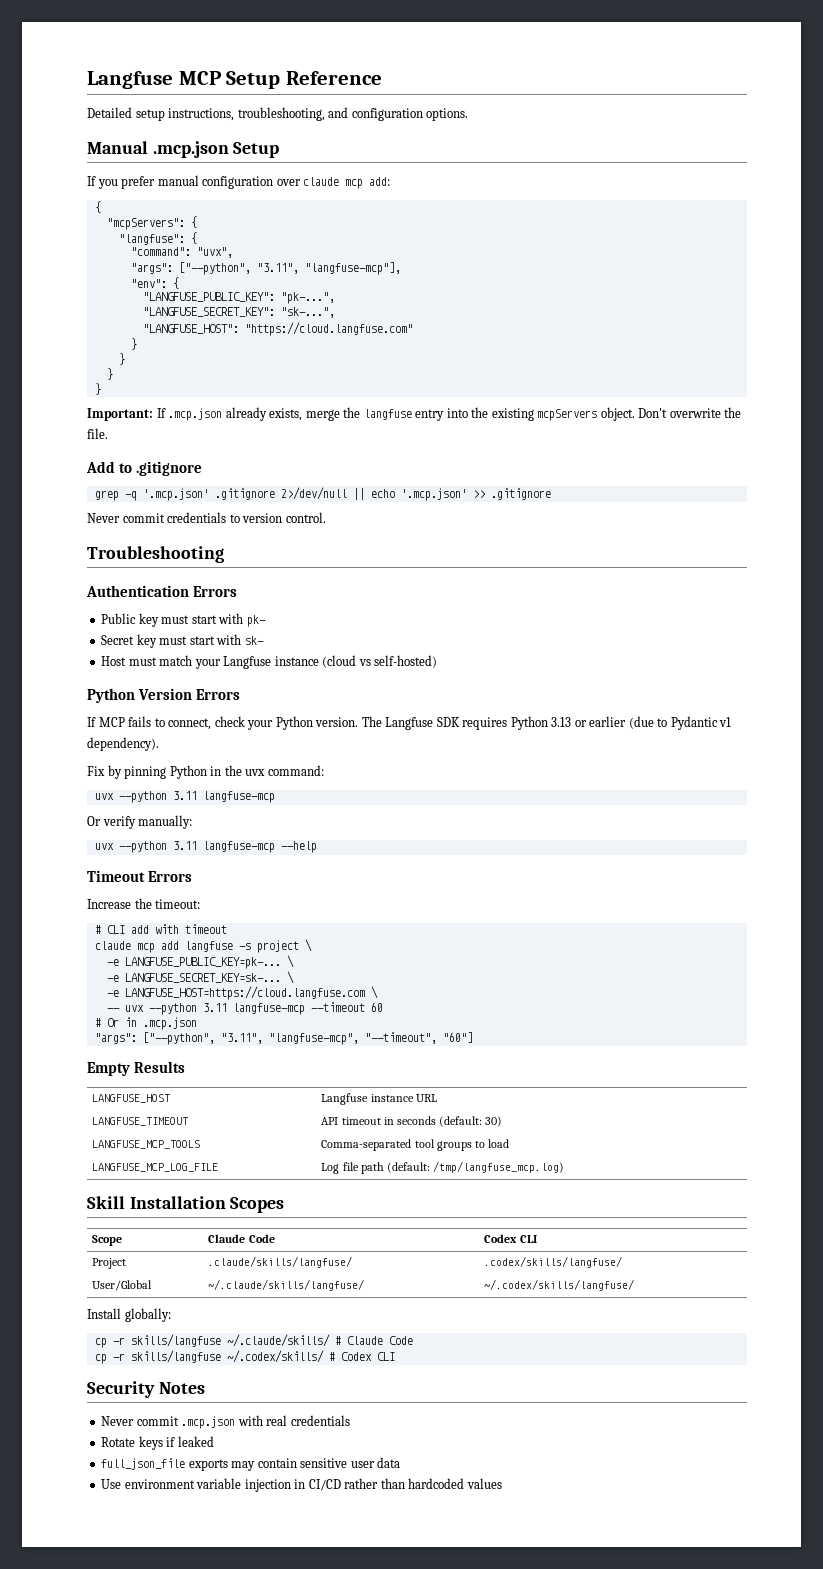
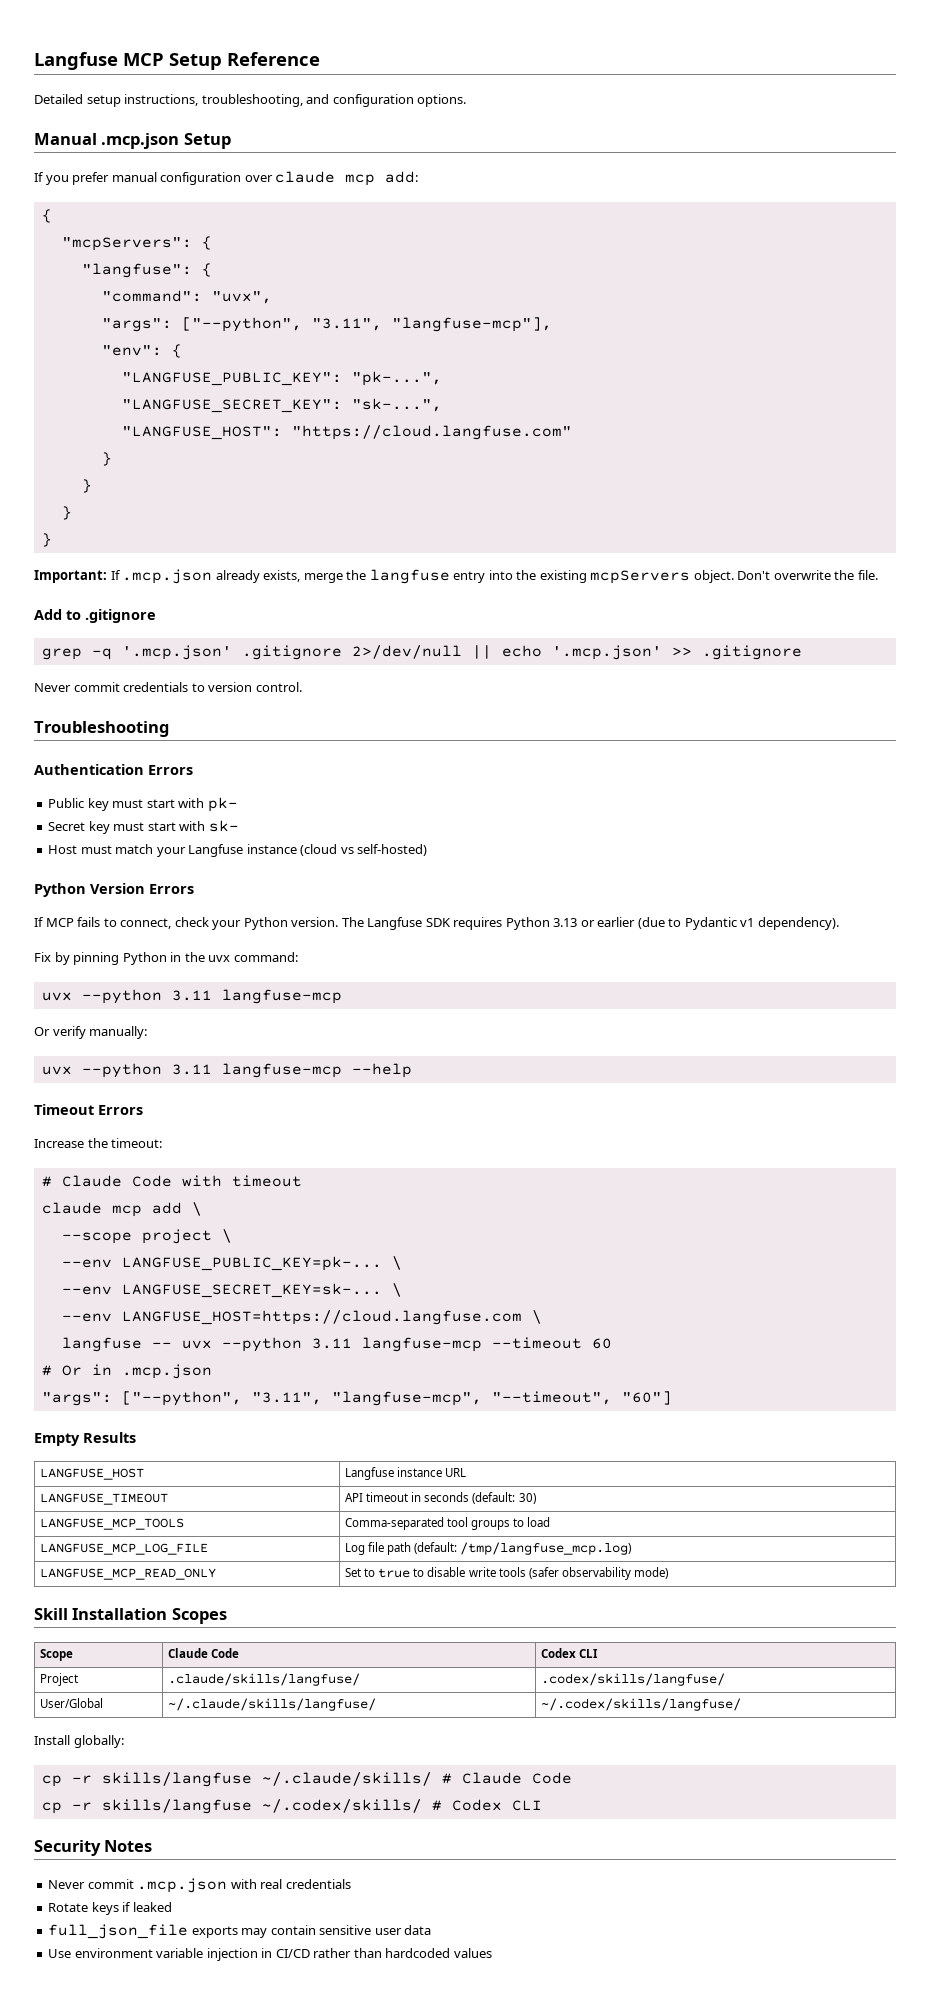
- # CLI add with timeout
+ # Claude Code with timeout
- claude mcp add langfuse -s project \
+ claude mcp add \
+ --scope project \
- -e LANGFUSE_PUBLIC_KEY=pk-...
+ --env LANGFUSE_PUBLIC_KEY=pk-...
- -e LANGFUSE_SECRET_KEY=sk-...
+ --env LANGFUSE_SECRET_KEY=sk-...
- -e LANGFUSE_HOST=https://cloud.langfuse.com \
+ --env LANGFUSE_HOST=https://cloud.langfuse.com \
- -- uvx --python 3.11 langfuse-mcp --timeout 60
+ langfuse -- uvx --python 3.11 langfuse-mcp --timeout 60
+ LANGFUSE_MCP_READ_ONLY | Set to true to disable write tools (safer observability mode)

